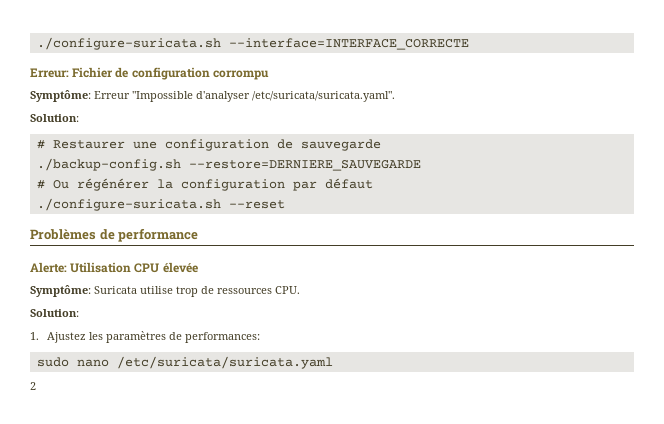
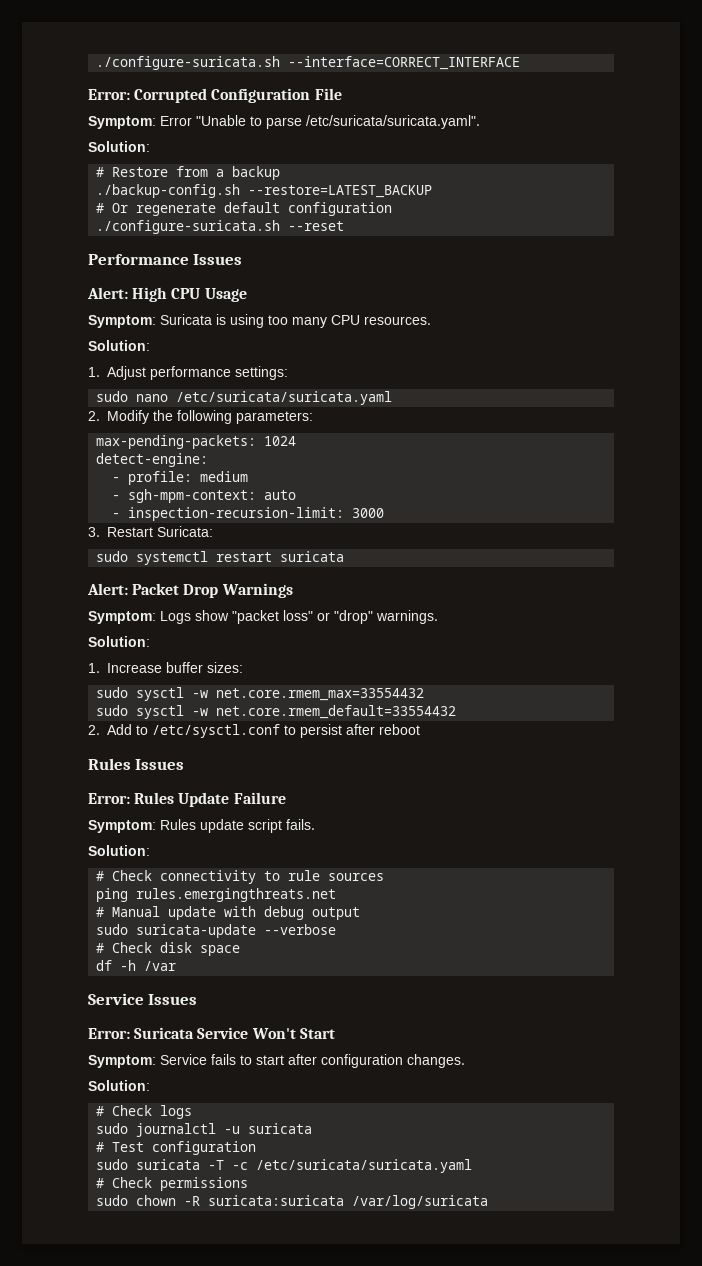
- ./configure-suricata.sh --interface=INTERFACE_CORRECTE
- Erreur: Fichier de configuration corrompu
- Symptôme: Erreur "Impossible d'analyser /etc/suricata/suricata.yaml".
+ ./configure-suricata.sh --interface=CORRECT_INTERFACE
+ Error: Corrupted Configuration File
+ Symptom: Error "Unable to parse /etc/suricata/suricata.yaml".
  Solution:
- # Restaurer une configuration de sauvegarde
+ # Restore from a backup
- ./backup-config.sh --restore=DERNIERE_SAUVEGARDE
- # Ou régénérer la configuration par défaut
+ ./backup-config.sh --restore=LATEST_BACKUP
+ # Or regenerate default configuration
- Problèmes de performance
- Alerte: Utilisation CPU élevée
- Symptôme: Suricata utilise trop de ressources CPU.
+ Performance Issues
+ Alert: High CPU Usage
+ Symptom: Suricata is using too many CPU resources.
  Solution:
- 1. Ajustez les paramètres de performances:
+ 1. Adjust performance settings:
  sudo nano /etc/suricata/suricata.yaml
- 2
+ 2. Modify the following parameters:
+ max-pending-packets: 1024
+ detect-engine:
+ - profile: medium
+ - sgh-mpm-context: auto
+ - inspection-recursion-limit: 3000
+ 3. Restart Suricata:
+ sudo systemctl restart suricata
+ Alert: Packet Drop Warnings
+ Symptom: Logs show "packet loss" or "drop" warnings.
+ Solution:
+ 1. Increase buffer sizes:
+ sudo sysctl -w net.core.rmem_max=33554432
+ sudo sysctl -w net.core.rmem_default=33554432
+ 2. Add to /etc/sysctl.conf to persist after reboot
+ Rules Issues
+ Error: Rules Update Failure
+ Symptom: Rules update script fails.
+ Solution:
+ # Check connectivity to rule sources
+ ping rules.emergingthreats.net
+ # Manual update with debug output
+ sudo suricata-update --verbose
+ # Check disk space
+ df -h /var
+ Service Issues
+ Error: Suricata Service Won't Start
+ Symptom: Service fails to start after configuration changes.
+ Solution:
+ # Check logs
+ sudo journalctl -u suricata
+ # Test configuration
+ sudo suricata -T -c /etc/suricata/suricata.yaml
+ # Check permissions
+ sudo chown -R suricata:suricata /var/log/suricata

